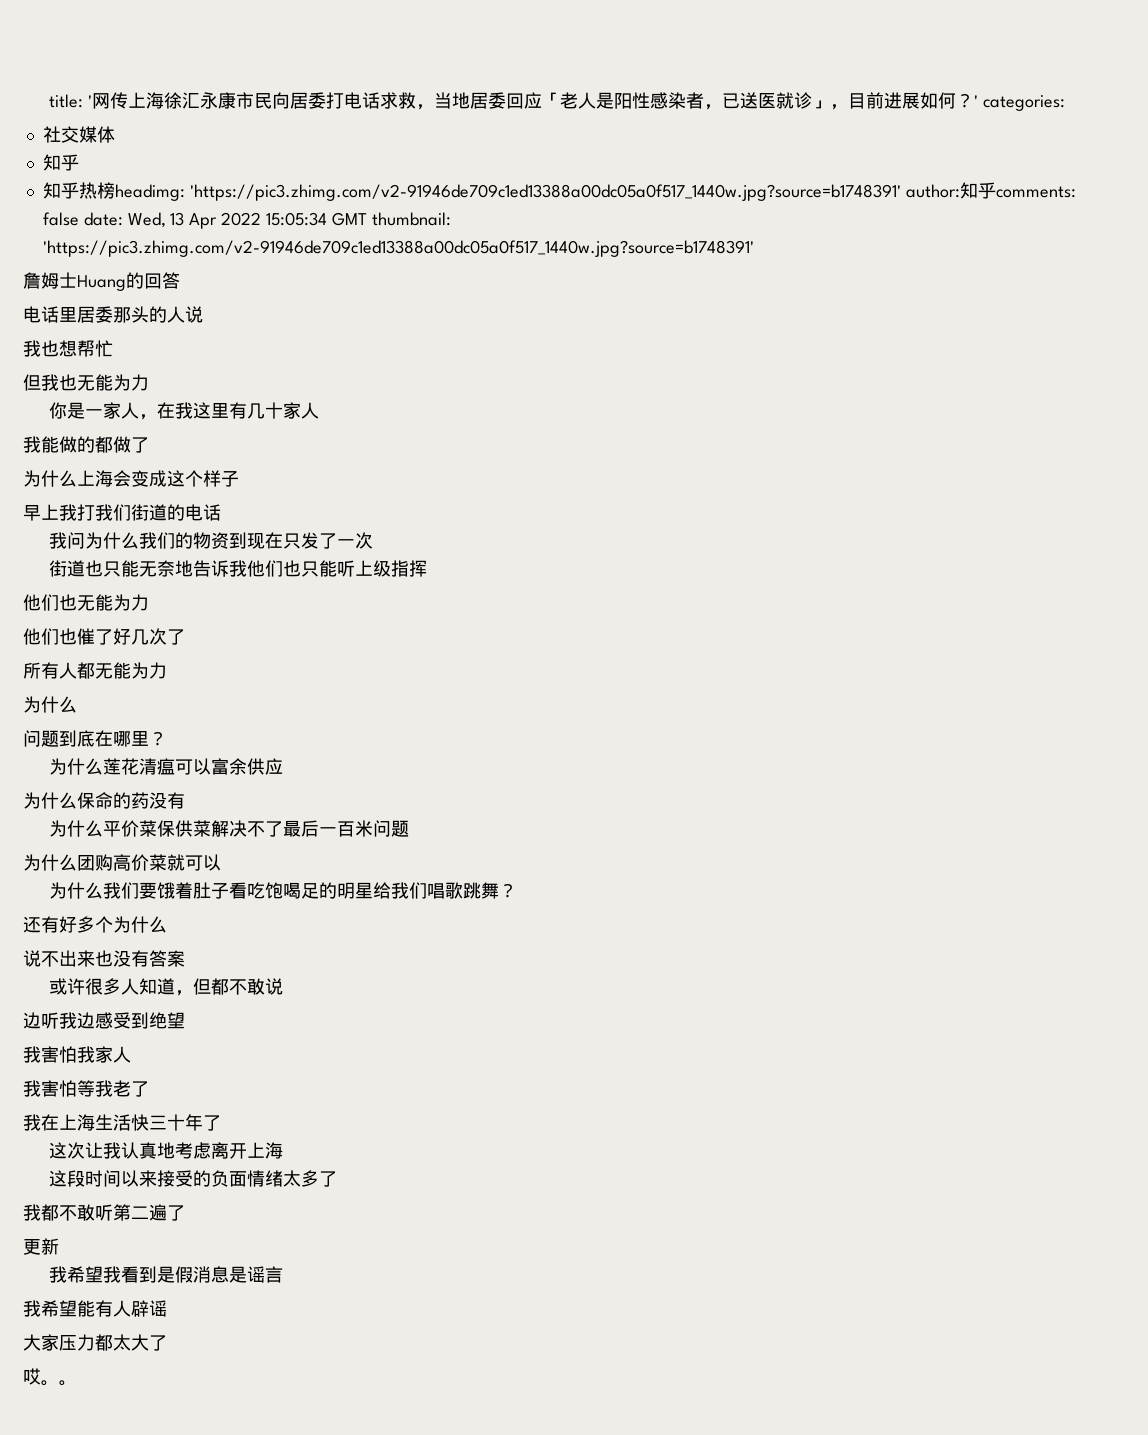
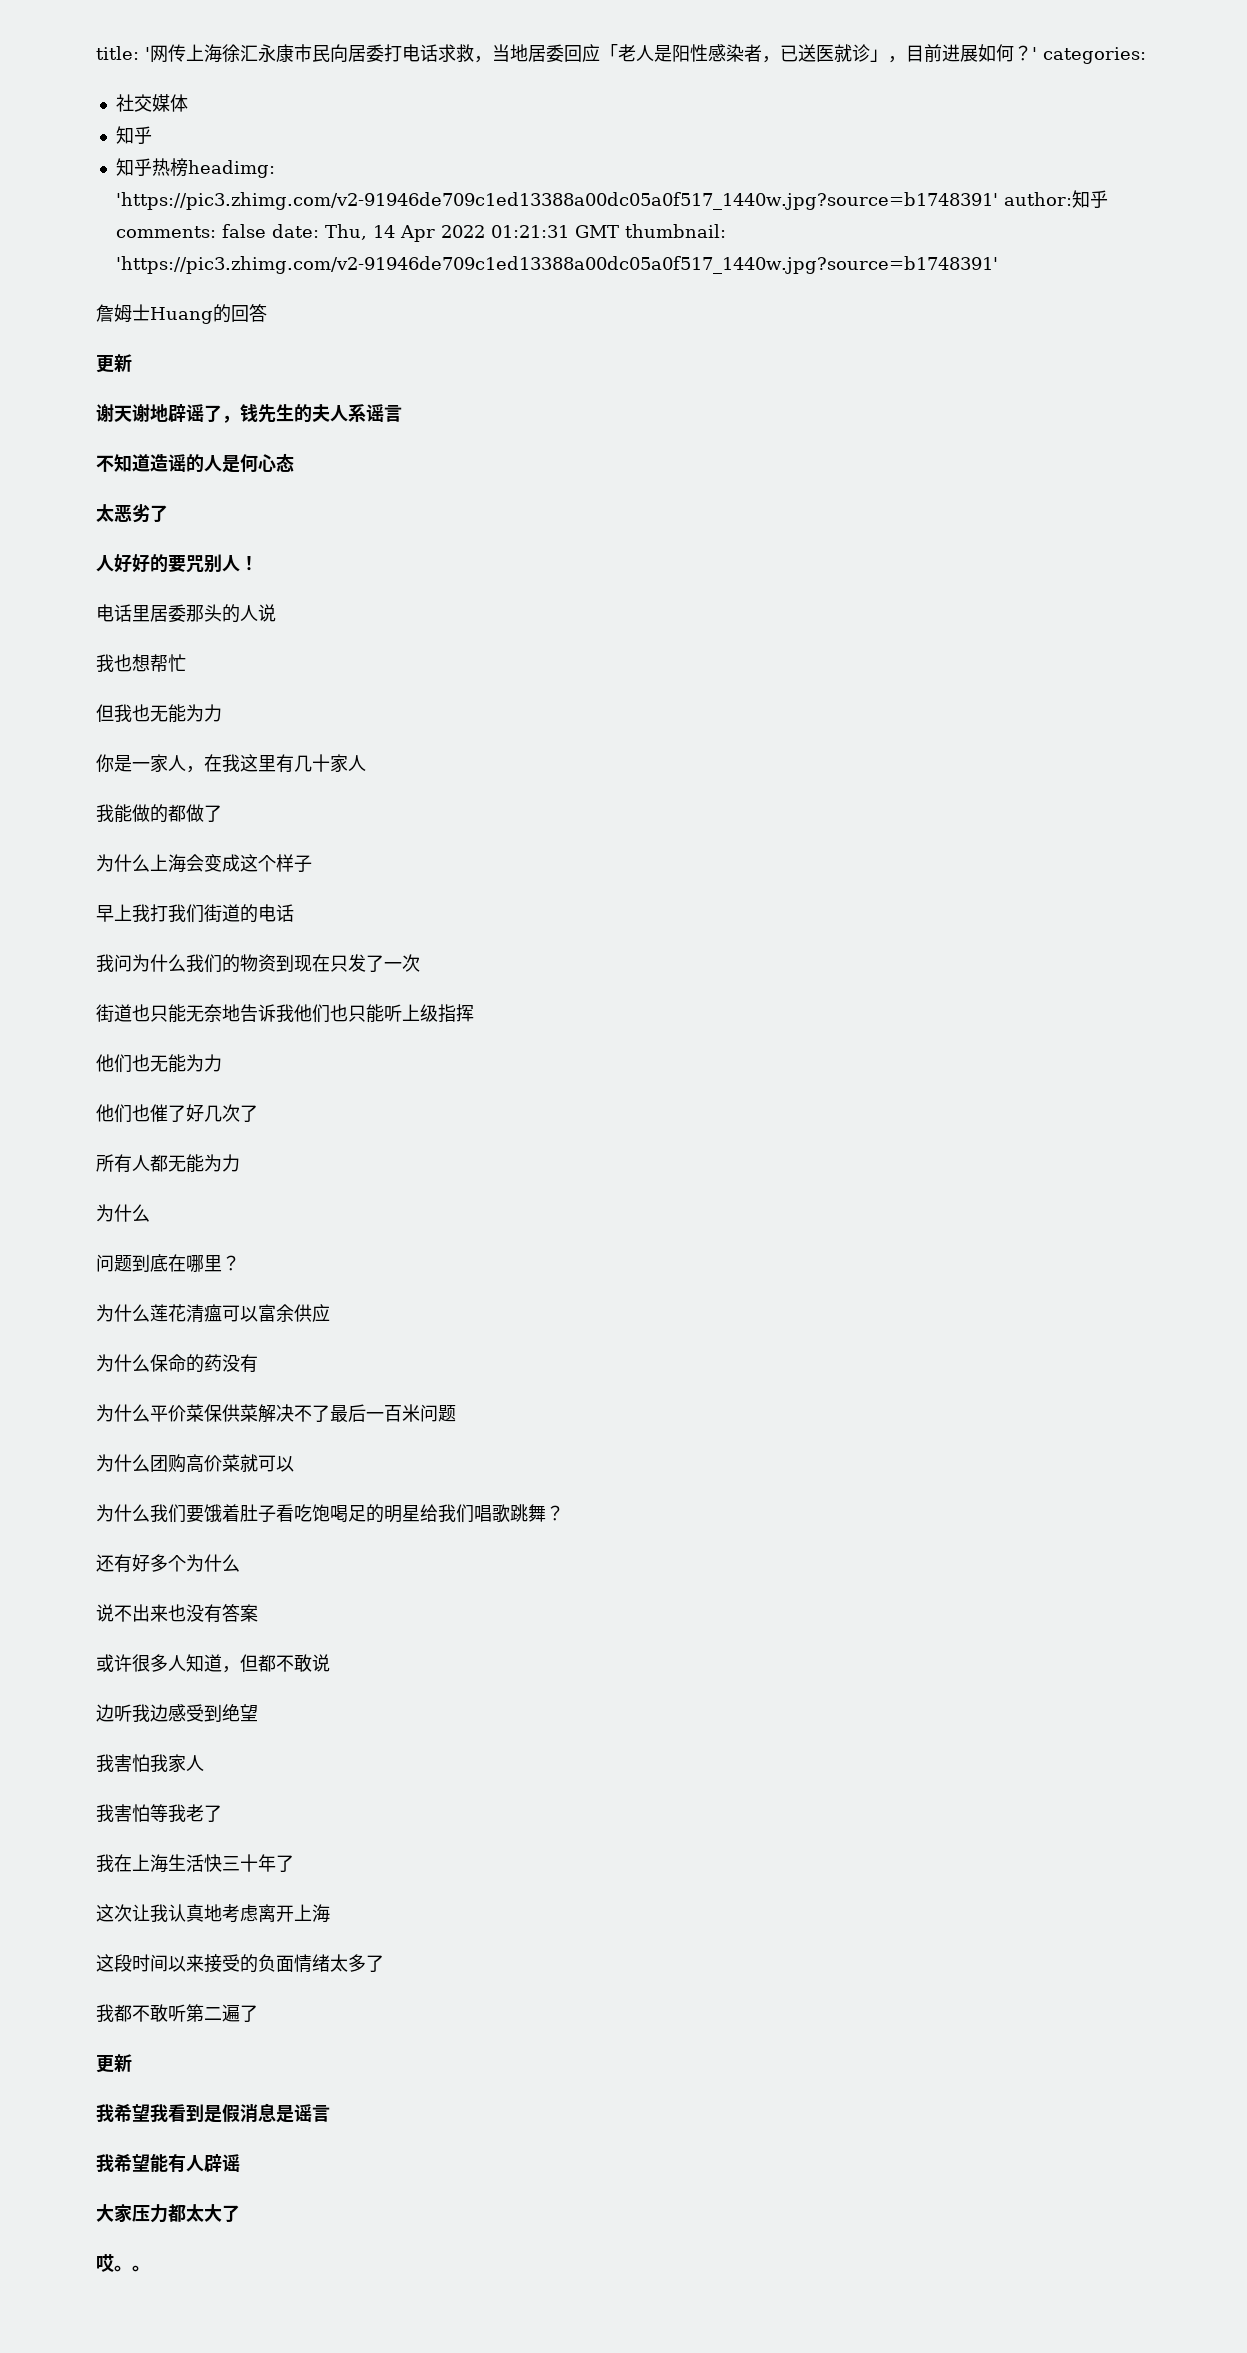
- 知乎热榜headimg: 'https://pic3.zhimg.com/v2-91946de709c1ed13388a00dc05a0f517_1440w.jpg?source=b1748391' author:知乎comments: false date: Wed, 13 Apr 2022 15:05:34 GMT thumbnail: 'https://pic3.zhimg.com/v2-91946de709c1ed13388a00dc05a0f517_1440w.jpg?source=b1748391'
+ 知乎热榜headimg: 'https://pic3.zhimg.com/v2-91946de709c1ed13388a00dc05a0f517_1440w.jpg?source=b1748391' author:知乎comments: false date: Thu, 14 Apr 2022 01:21:31 GMT thumbnail: 'https://pic3.zhimg.com/v2-91946de709c1ed13388a00dc05a0f517_1440w.jpg?source=b1748391'
  詹姆士Huang的回答
+ 更新
+ 谢天谢地辟谣了，钱先生的夫人系谣言
+ 不知道造谣的人是何心态
+ 太恶劣了
+ 人好好的要咒别人！

